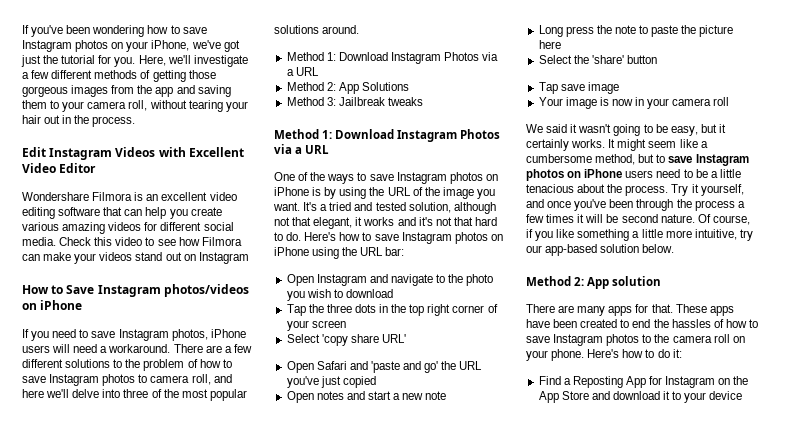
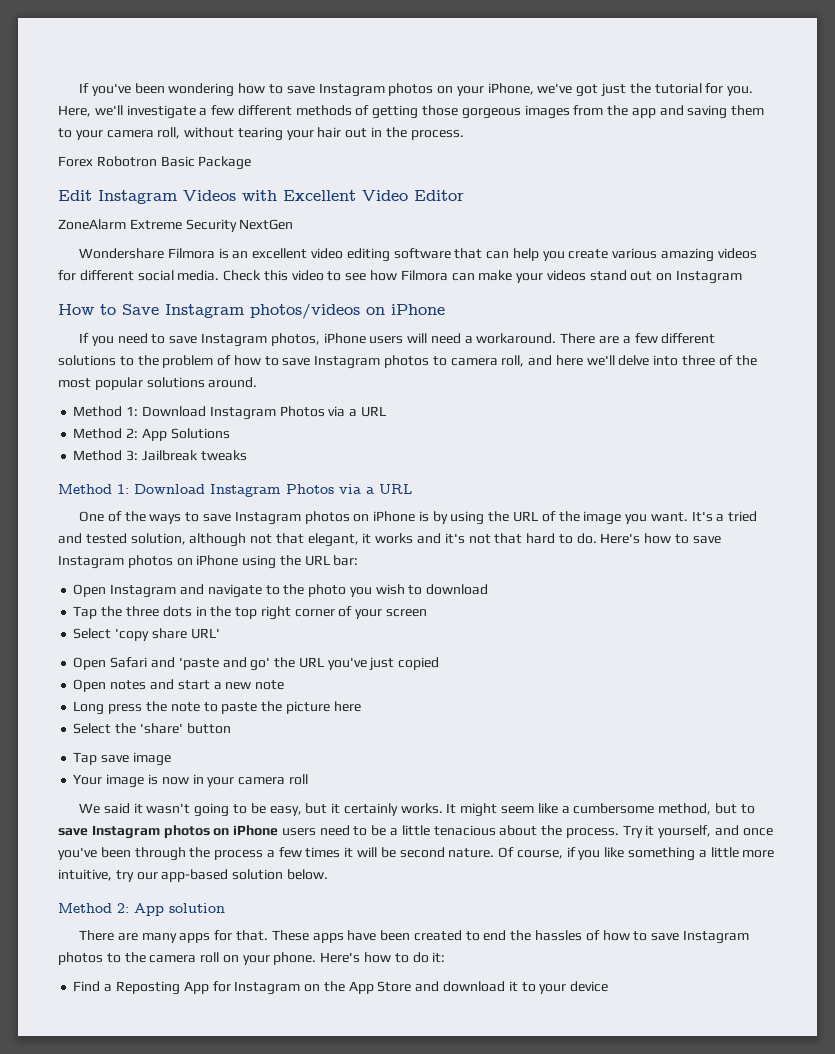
+ Forex Robotron Basic Package
+ ZoneAlarm Extreme Security NextGen

